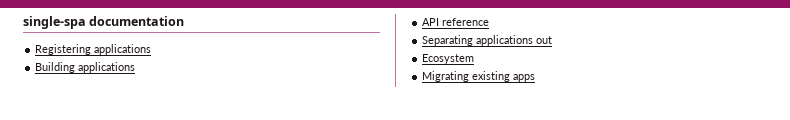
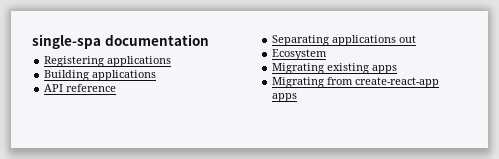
+ Migrating from create-react-app apps

